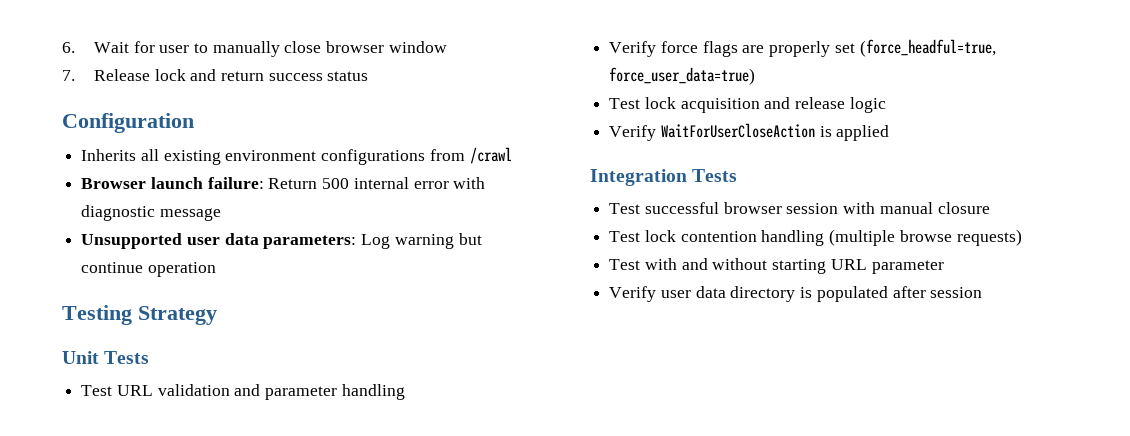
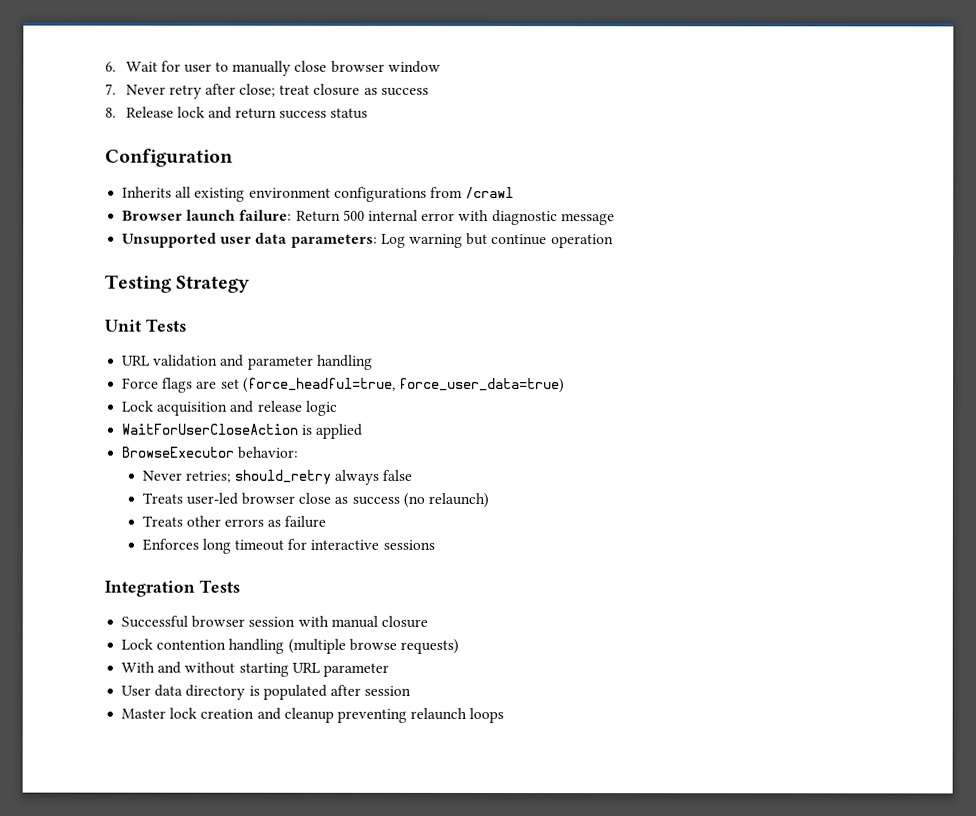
- 7. Release lock and return success status
+ 7. Never retry after close; treat closure as success
+ 8. Release lock and return success status
- Test URL validation and parameter handling
+ URL validation and parameter handling
- Verify force flags are properly set (force_headful=true, force_user_data=true)
+ Force flags are set (force_headful=true, force_user_data=true)
- Test lock acquisition and release logic
+ Lock acquisition and release logic
- Verify WaitForUserCloseAction is applied
+ WaitForUserCloseAction is applied
+ BrowseExecutor behavior:
+ Never retries; should_retry always false
+ Treats user-led browser close as success (no relaunch)
+ Treats other errors as failure
+ Enforces long timeout for interactive sessions
- Test successful browser session with manual closure
+ Successful browser session with manual closure
- Test lock contention handling (multiple browse requests)
+ Lock contention handling (multiple browse requests)
- Test with and without starting URL parameter
+ With and without starting URL parameter
- Verify user data directory is populated after session
+ User data directory is populated after session
+ Master lock creation and cleanup preventing relaunch loops

